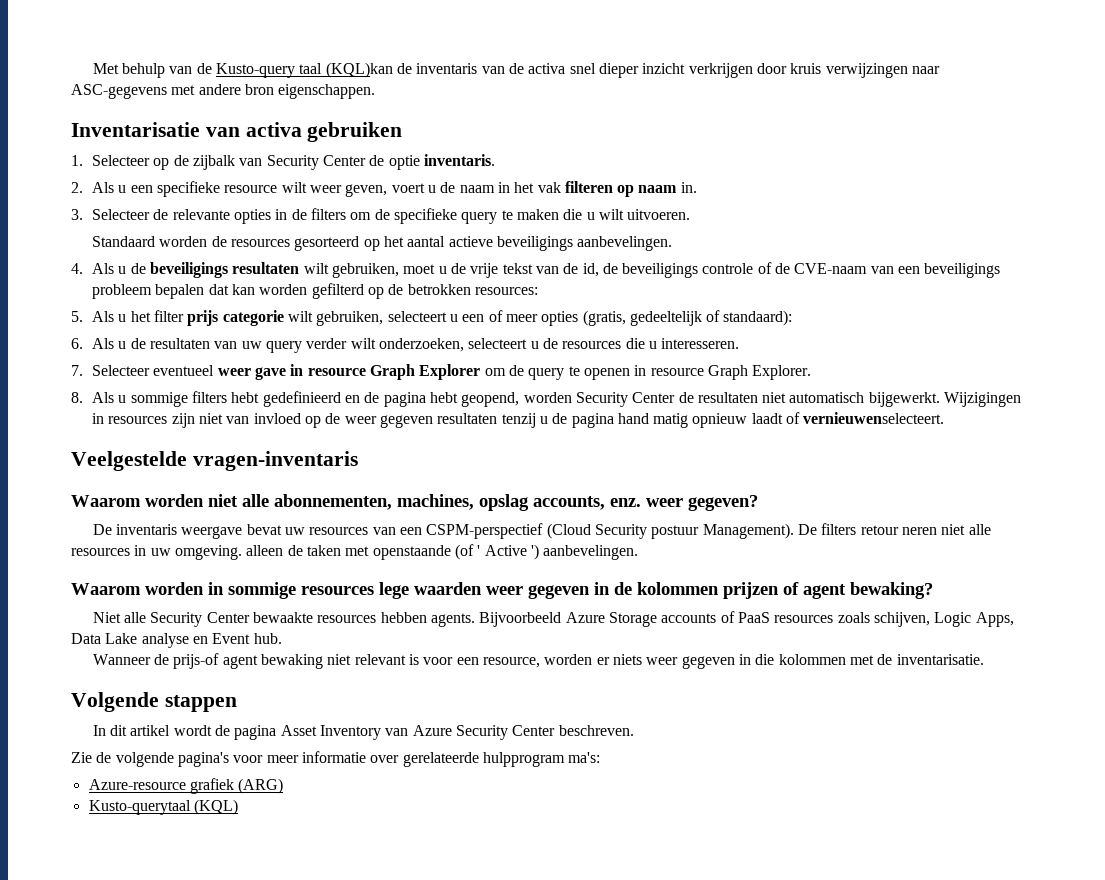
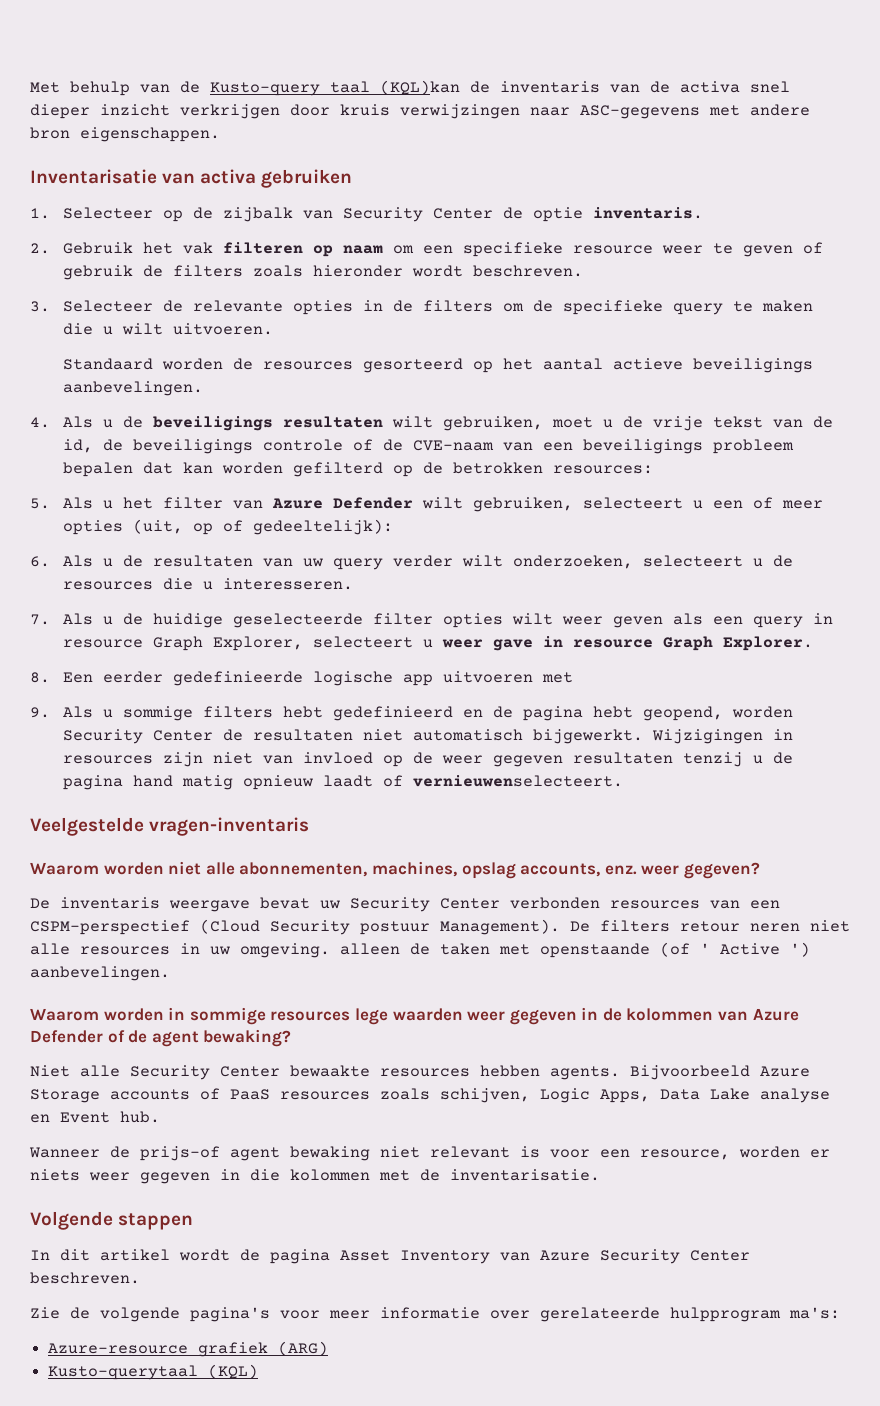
- 2. Als u een specifieke resource wilt weer geven, voert u de naam in het vak filteren op naam in.
+ 2. Gebruik het vak filteren op naam om een specifieke resource weer te geven of gebruik de filters zoals hieronder wordt beschreven.
- 5. Als u het filter prijs categorie wilt gebruiken, selecteert u een of meer opties (gratis, gedeeltelijk of standaard):
+ 5. Als u het filter van Azure Defender wilt gebruiken, selecteert u een of meer opties (uit, op of gedeeltelijk):
- 7. Selecteer eventueel weer gave in resource Graph Explorer om de query te openen in resource Graph Explorer.
- 8. Als u sommige filters hebt gedefinieerd en de pagina hebt geopend, worden Security Center de resultaten niet automatisch bijgewerkt.
+ 7. Als u de huidige geselecteerde filter opties wilt weer geven als een query in resource Graph Explorer, selecteert u weer gave in resource Graph Explorer.
+ 8. Een eerder gedefinieerde logische app uitvoeren met
+ 9. Als u sommige filters hebt gedefinieerd en de pagina hebt geopend, worden Security Center de resultaten niet automatisch bijgewerkt.
- De inventaris weergave bevat uw resources van een CSPM-perspectief (Cloud Security postuur Management).
+ De inventaris weergave bevat uw Security Center verbonden resources van een CSPM-perspectief (Cloud Security postuur Management).
- Waarom worden in sommige resources lege waarden weer gegeven in de kolommen prijzen of agent bewaking?
+ Waarom worden in sommige resources lege waarden weer gegeven in de kolommen van Azure Defender of de agent bewaking?

